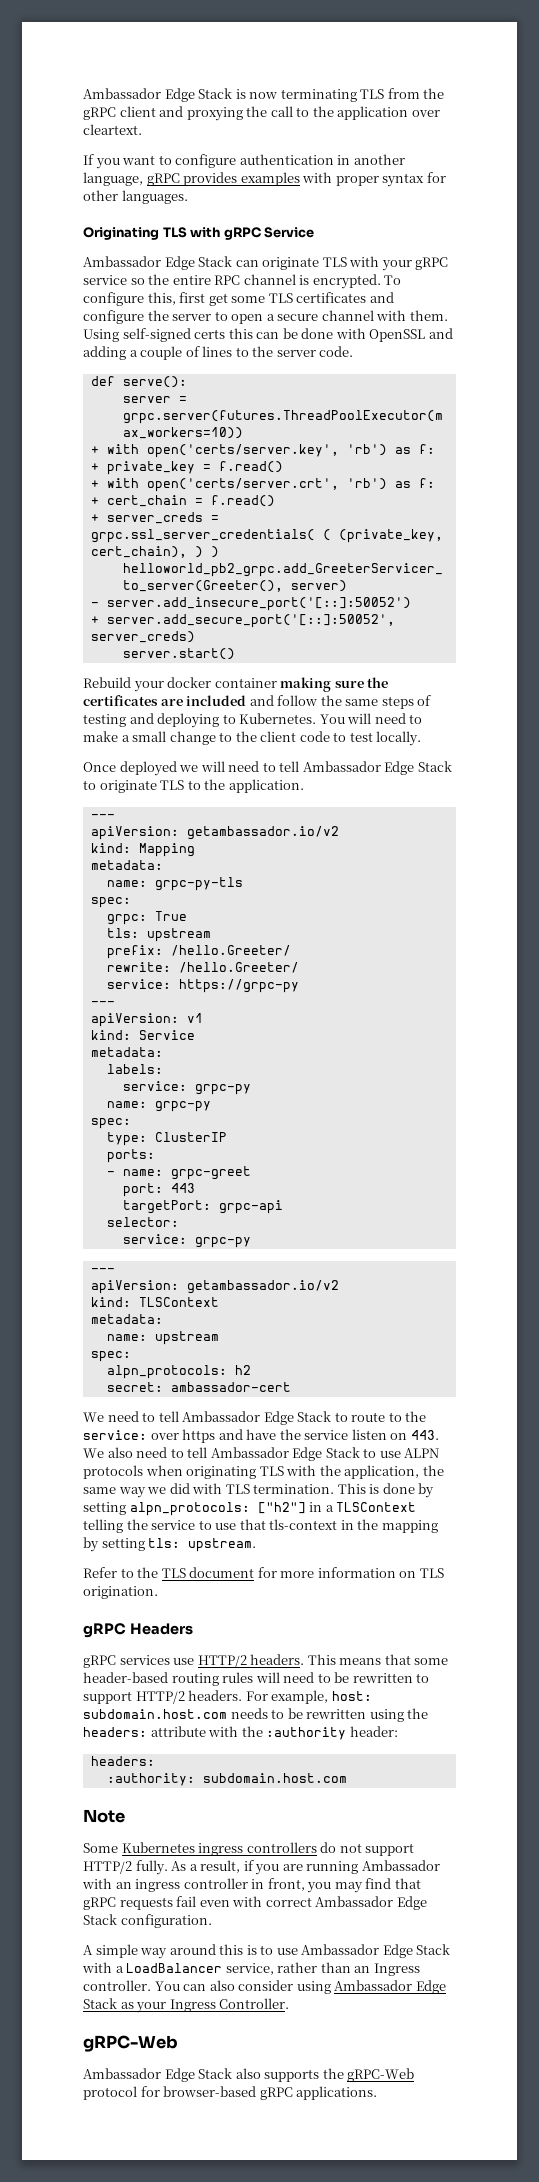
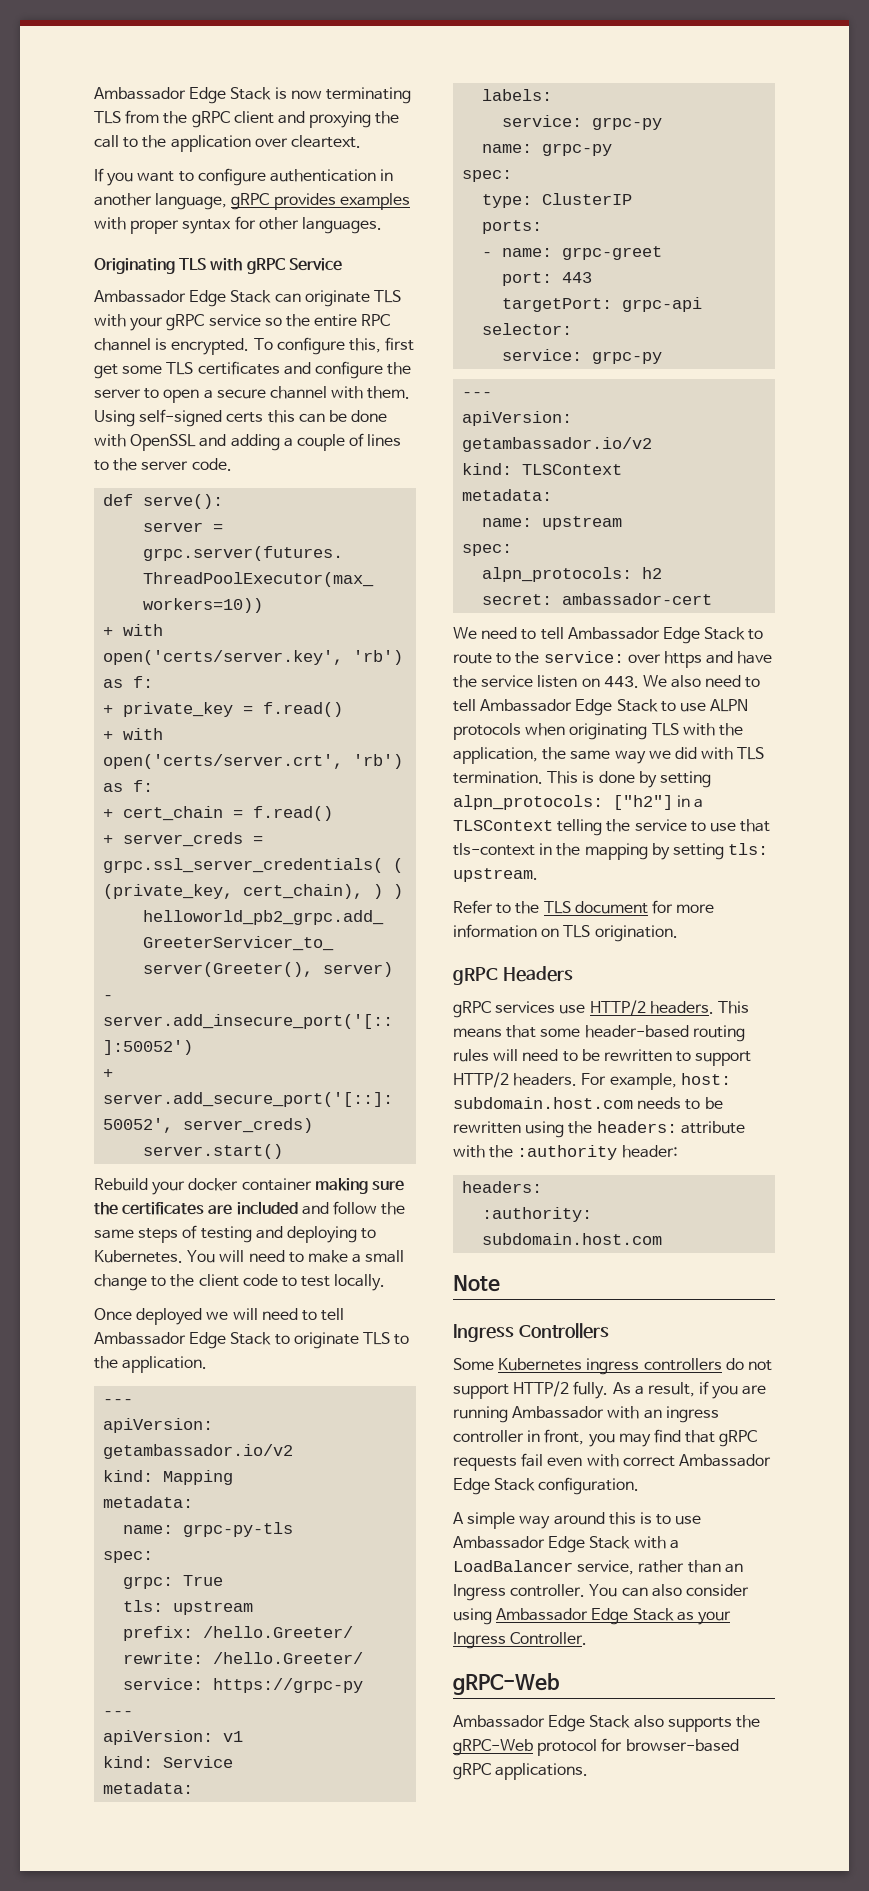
+ Ingress Controllers

